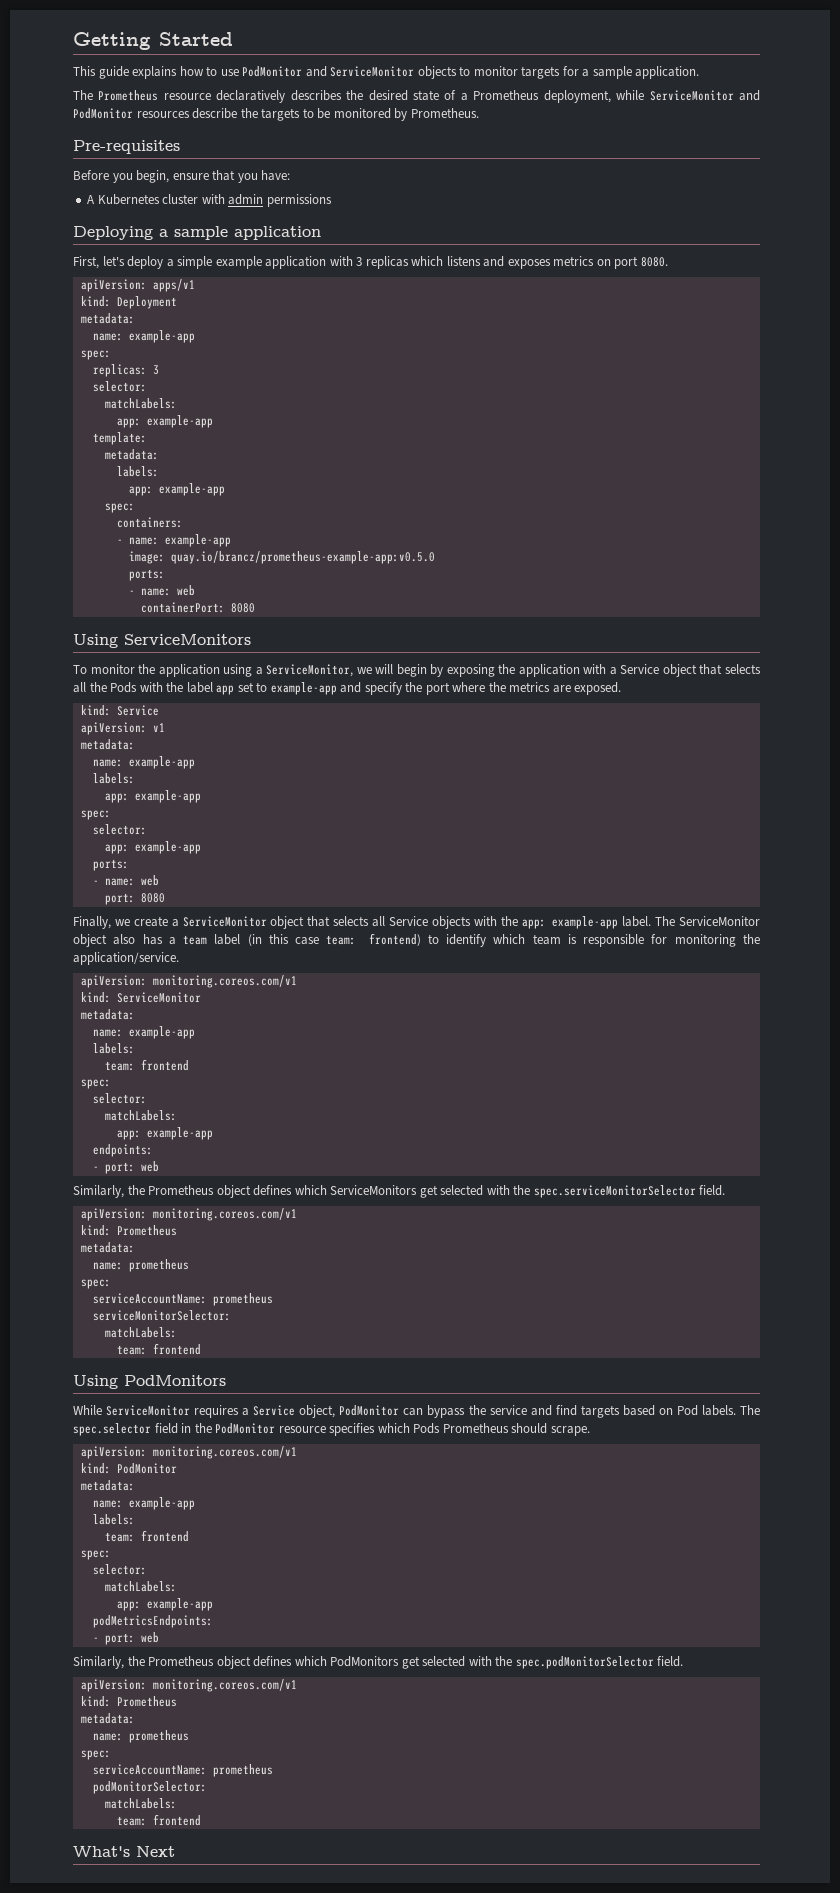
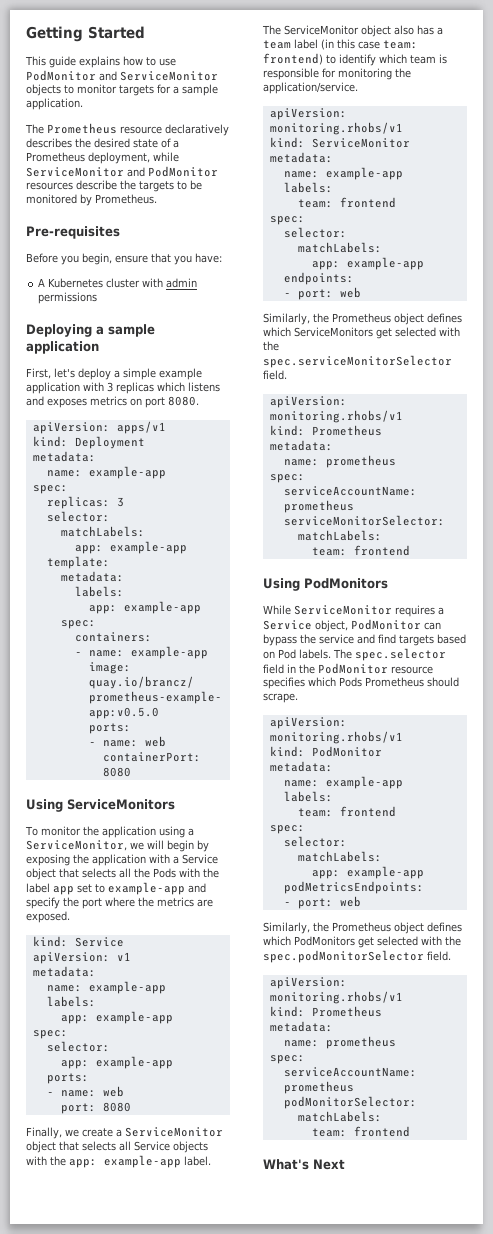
  The ServiceMonitor object also has a team label (in this case team: frontend) to identify which team is responsible for monitoring the application/service.
- apiVersion: monitoring.coreos.com/v1
+ apiVersion: monitoring.rhobs/v1
  Similarly, the Prometheus object defines which ServiceMonitors get selected with the spec.serviceMonitorSelector field.
- apiVersion: monitoring.coreos.com/v1
+ apiVersion: monitoring.rhobs/v1
  The spec.selector field in the PodMonitor resource specifies which Pods Prometheus should scrape.
- apiVersion: monitoring.coreos.com/v1
+ apiVersion: monitoring.rhobs/v1
  Similarly, the Prometheus object defines which PodMonitors get selected with the spec.podMonitorSelector field.
- apiVersion: monitoring.coreos.com/v1
+ apiVersion: monitoring.rhobs/v1

